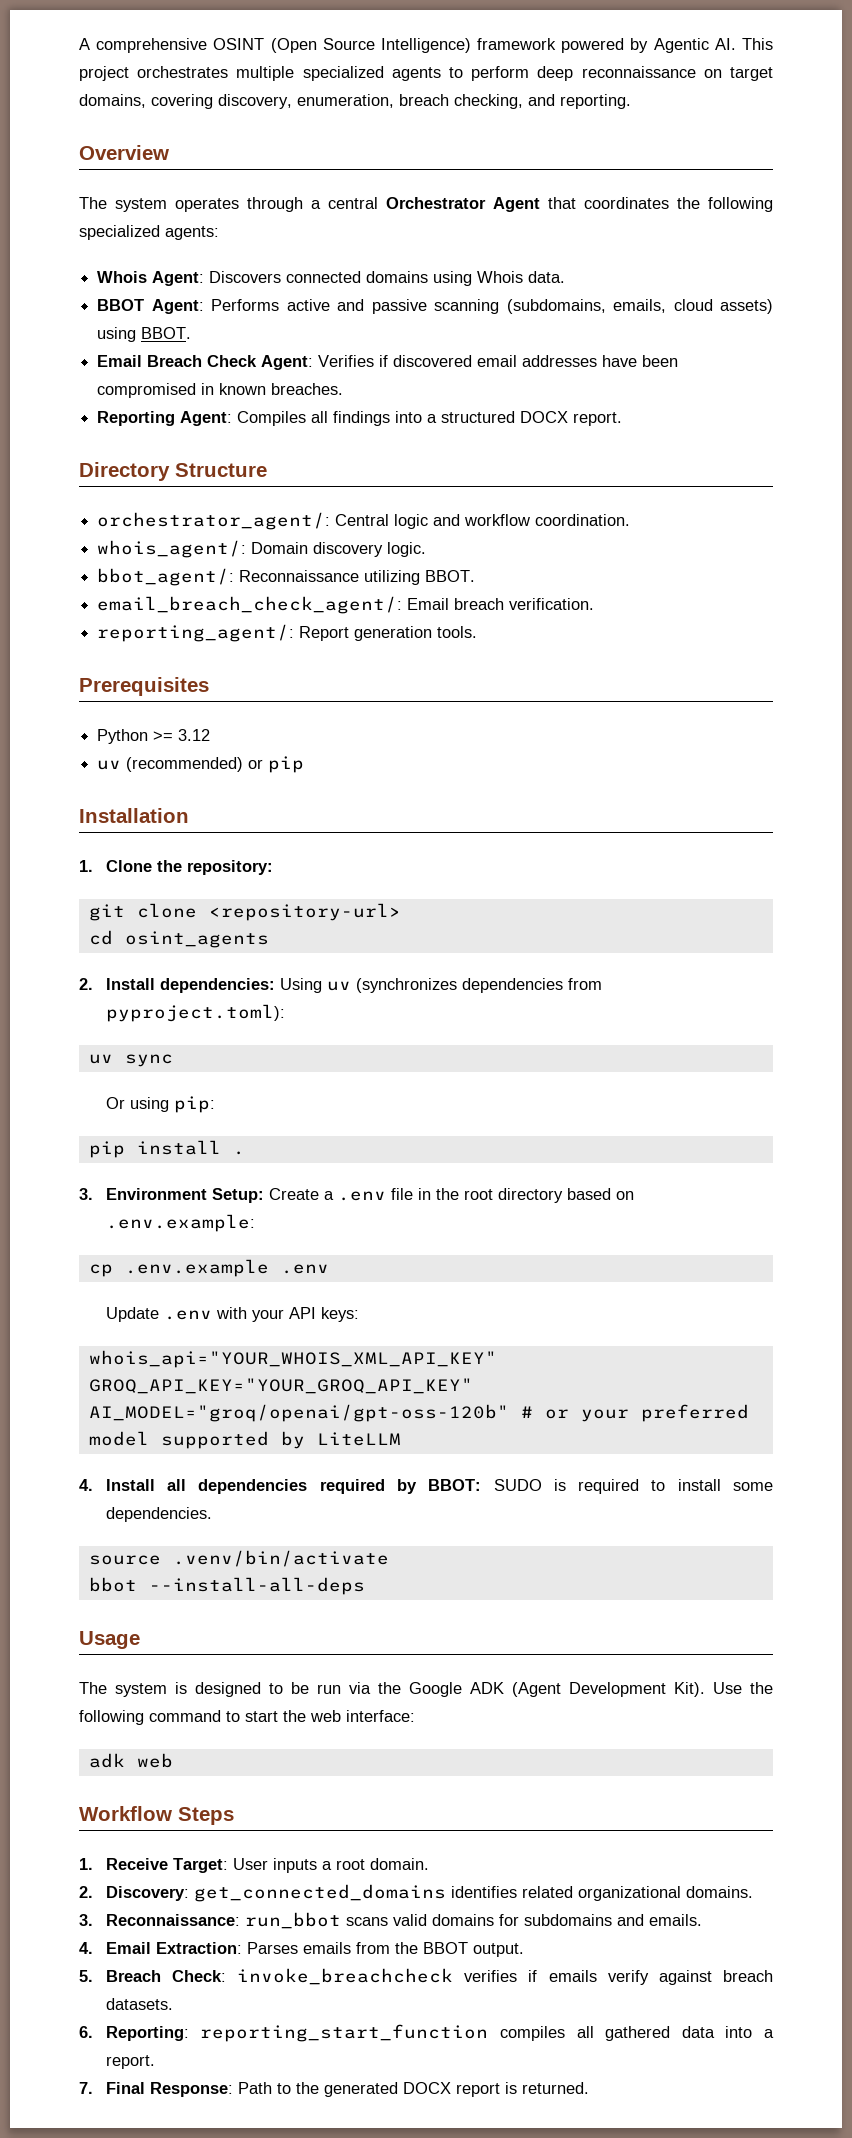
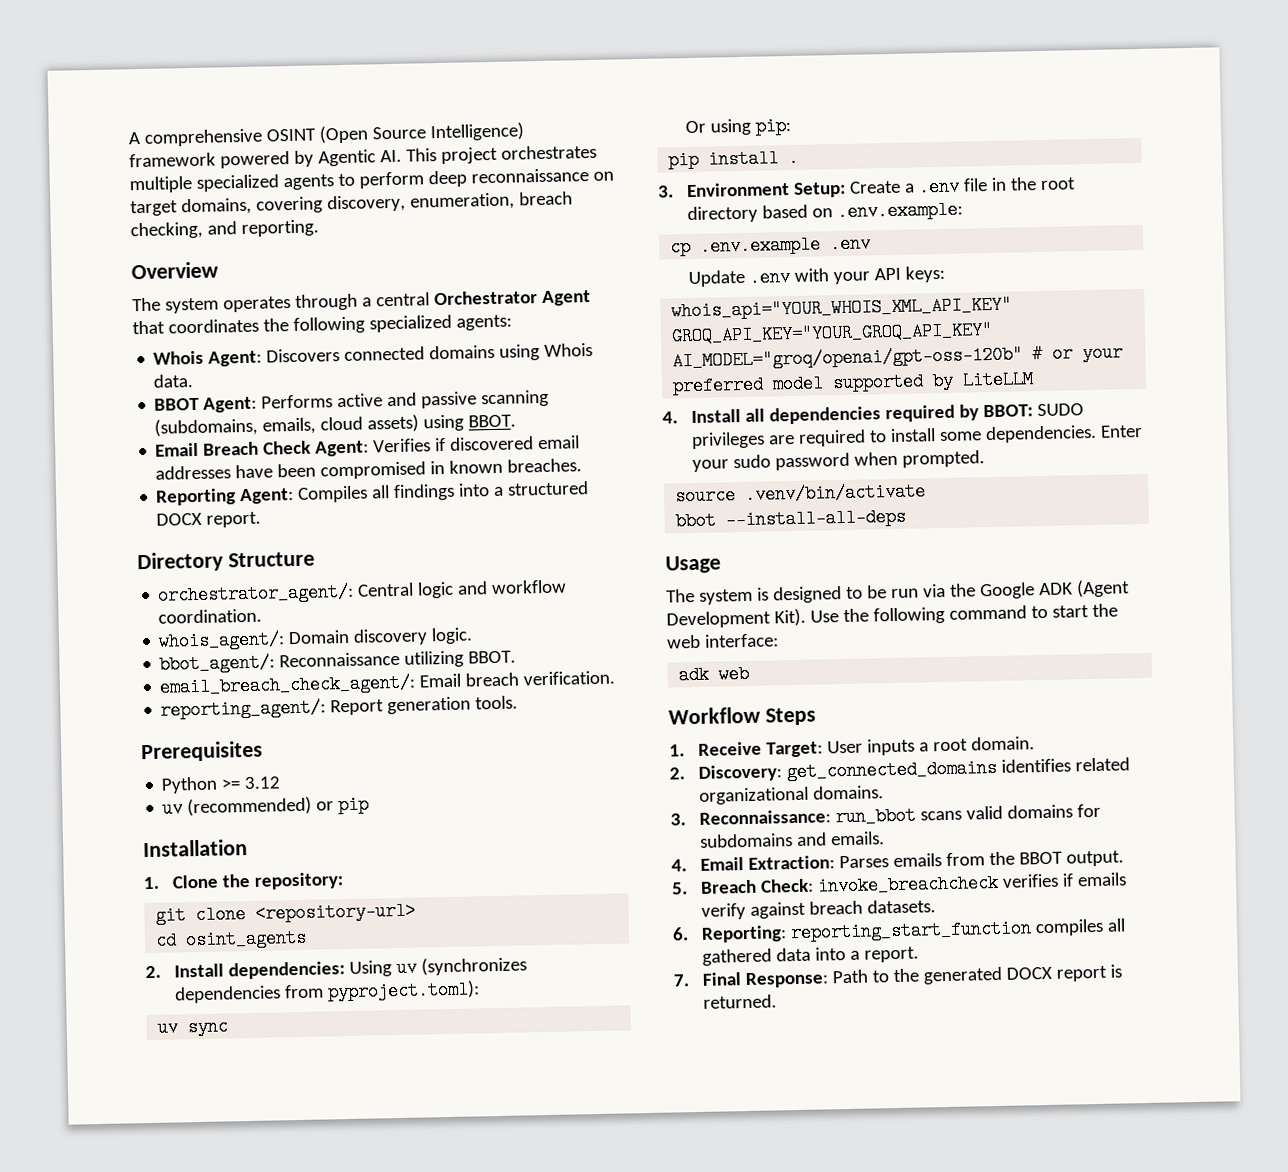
- 4. Install all dependencies required by BBOT: SUDO is required to install some dependencies.
+ 4. Install all dependencies required by BBOT: SUDO privileges are required to install some dependencies. Enter your sudo password when prompted.

